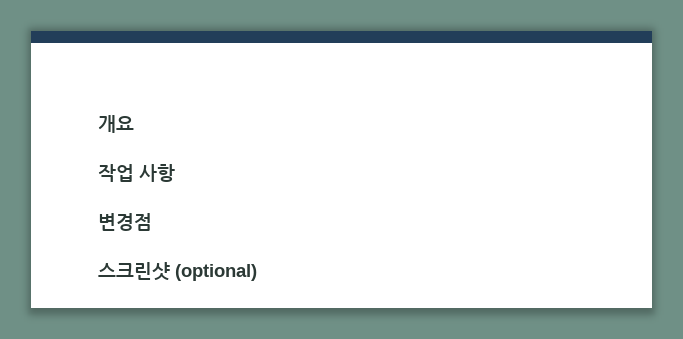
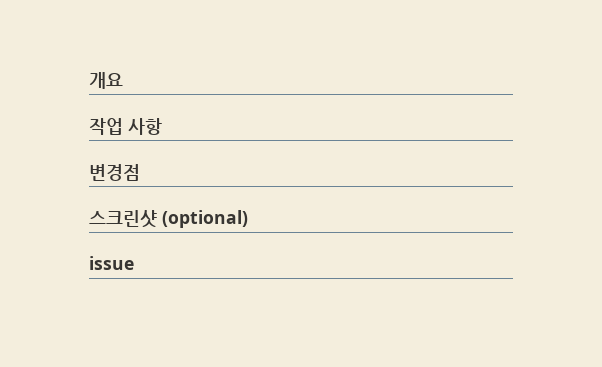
+ issue

